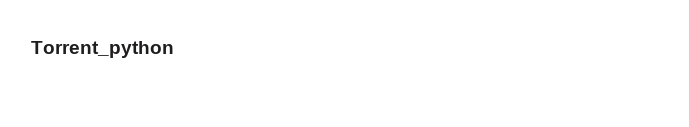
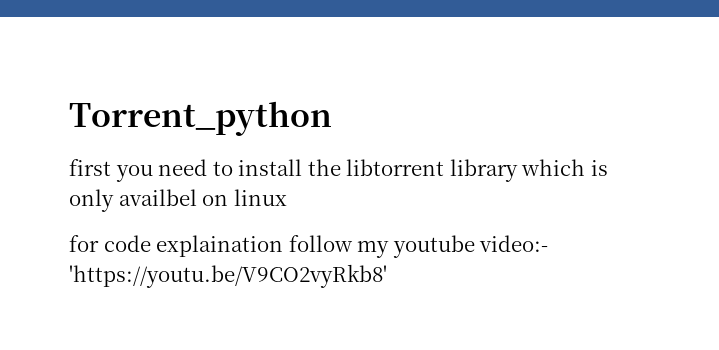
+ first you need to install the libtorrent library which is only availbel on linux
+ for code explaination follow my youtube video:- 'https://youtu.be/V9CO2vyRkb8'

